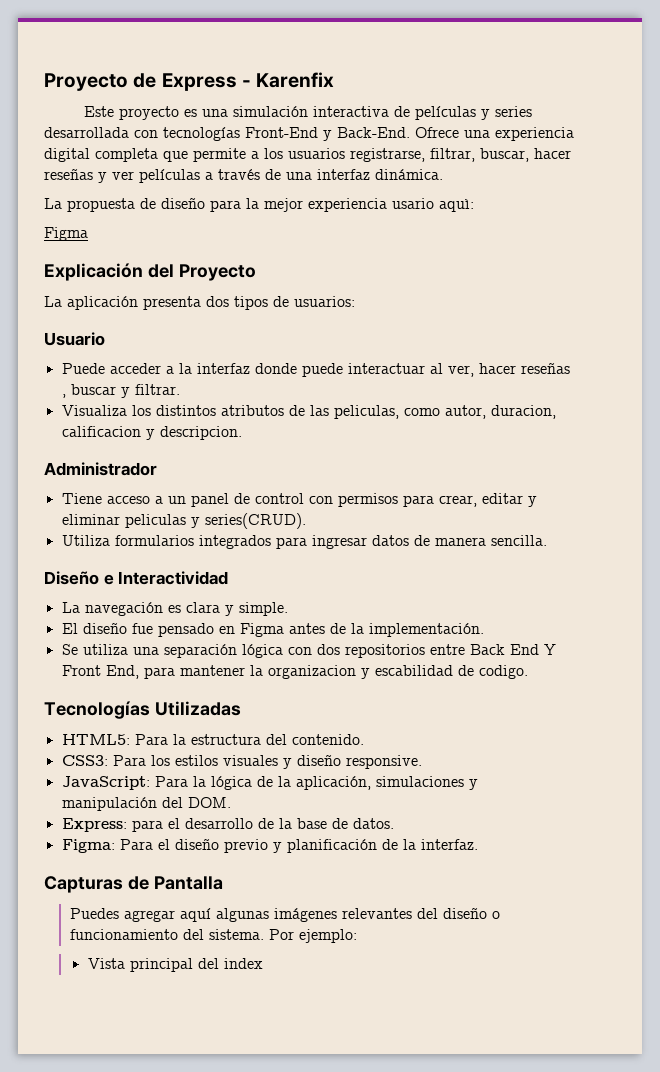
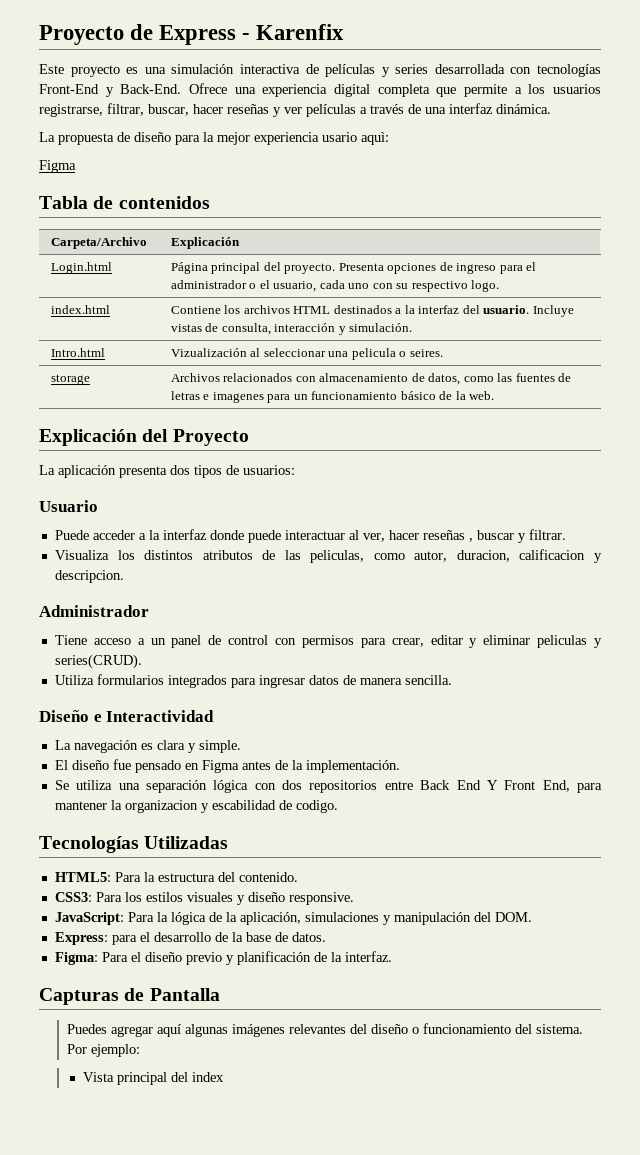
+ Tabla de contenidos
+ Carpeta/Archivo | Explicación
+ Login.html | Página principal del proyecto. Presenta opciones de ingreso para el administrador o el usuario, cada uno con su respectivo logo.
+ index.html | Contiene los archivos HTML destinados a la interfaz del usuario. Incluye vistas de consulta, interacción y simulación.
+ Intro.html | Vizualización al seleccionar una pelicula o seires.
+ storage | Archivos relacionados con almacenamiento de datos, como las fuentes de letras e imagenes para un funcionamiento básico de la web.

